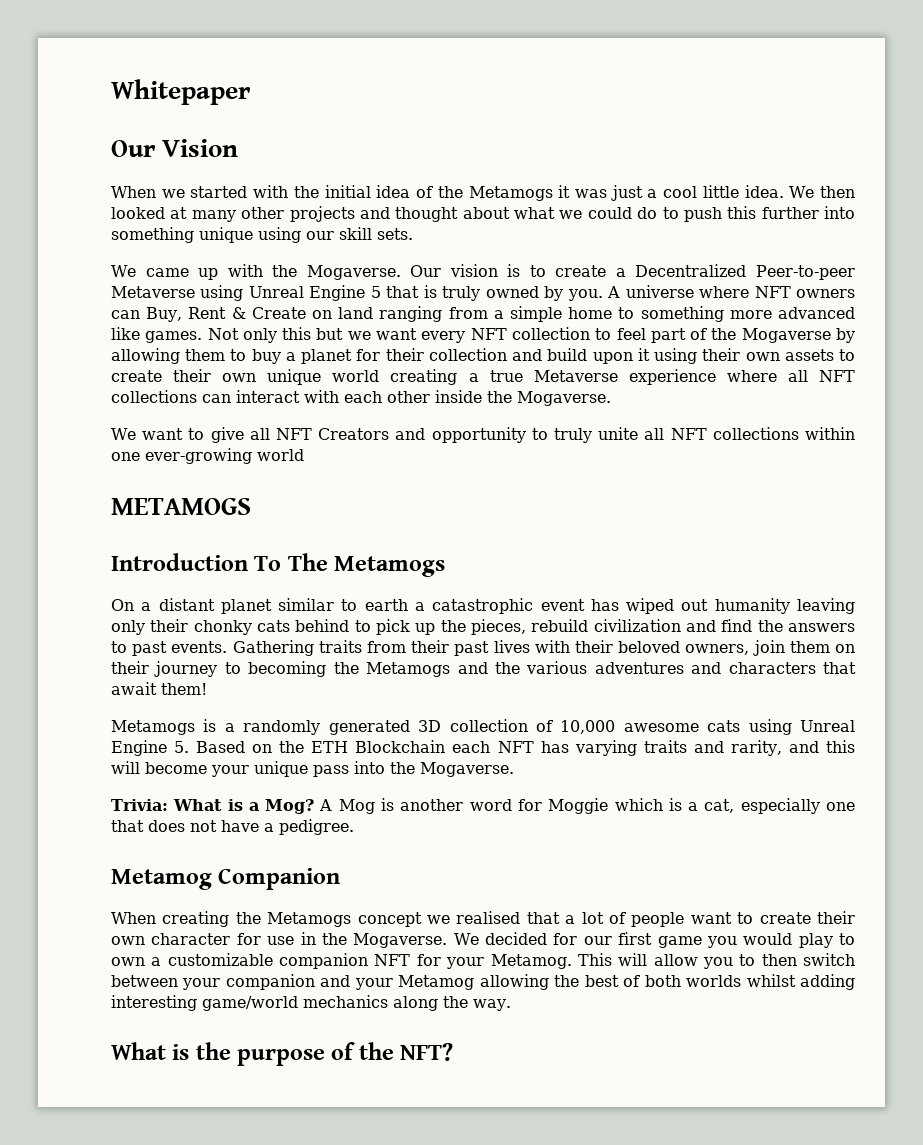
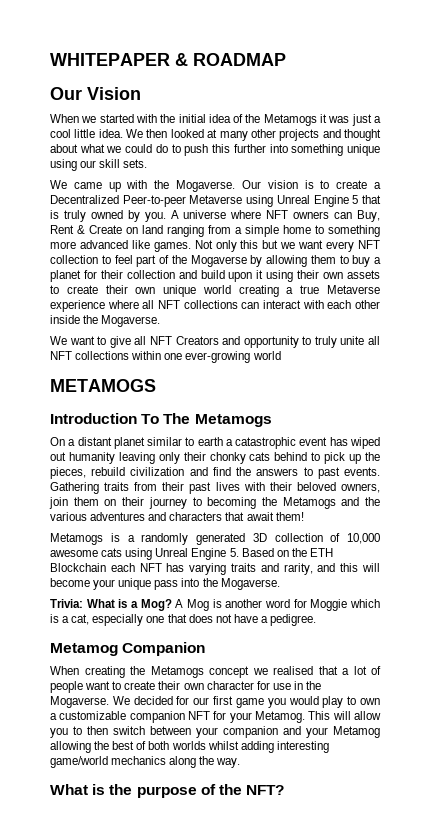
- Whitepaper
+ WHITEPAPER & ROADMAP

